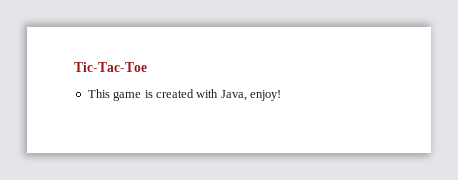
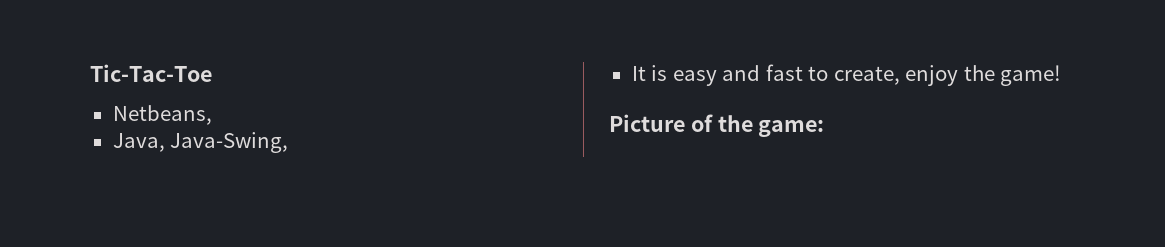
- This game is created with Java, enjoy!
+ Netbeans,
+ Java, Java-Swing,
+ It is easy and fast to create, enjoy the game!
+ Picture of the game:

